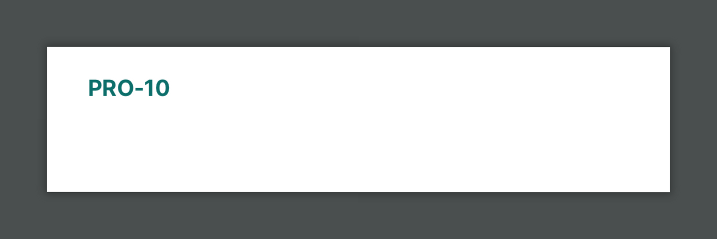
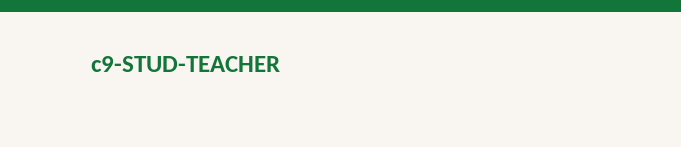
- PRO-10
+ c9-STUD-TEACHER

